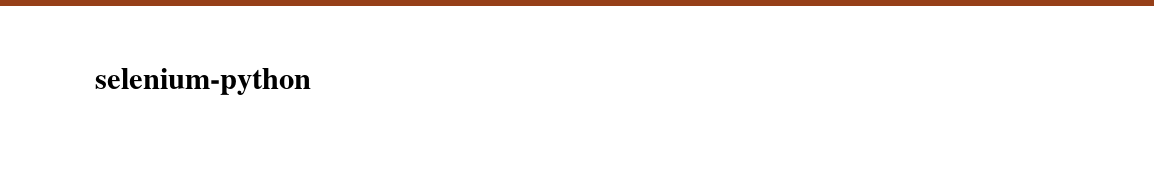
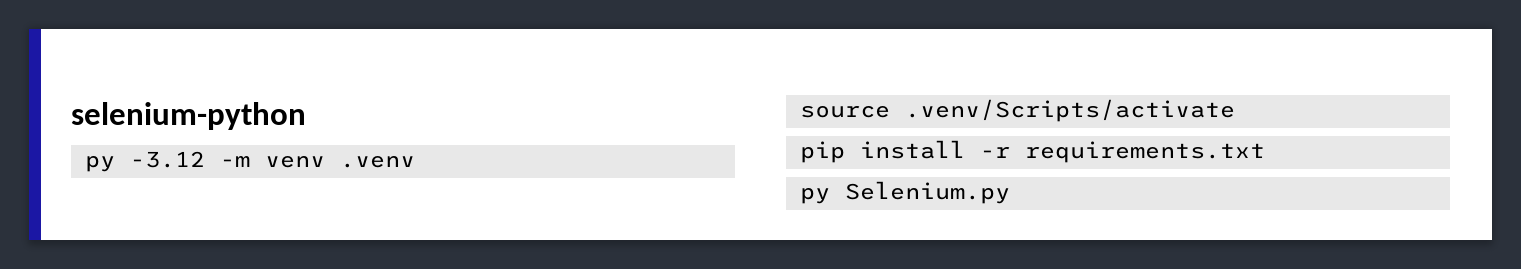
+ py -3.12 -m venv .venv
+ source .venv/Scripts/activate
+ pip install -r requirements.txt
+ py Selenium.py

